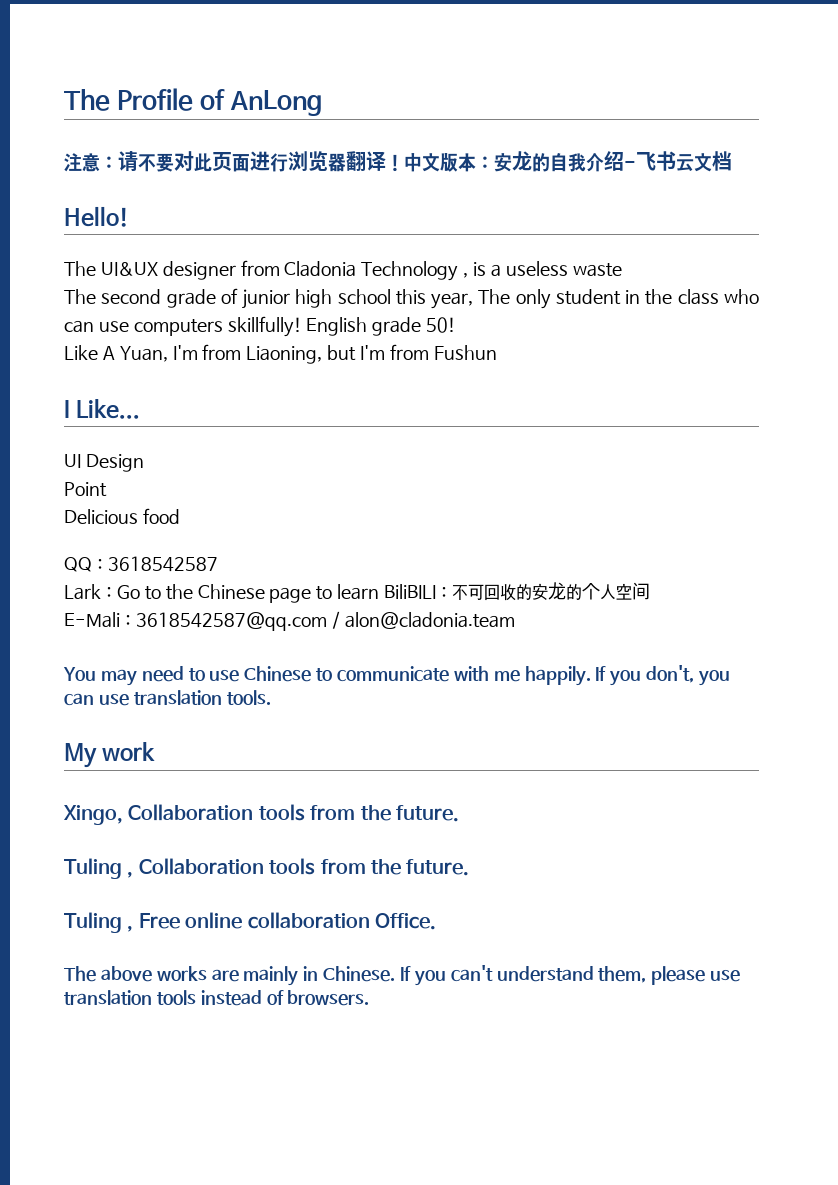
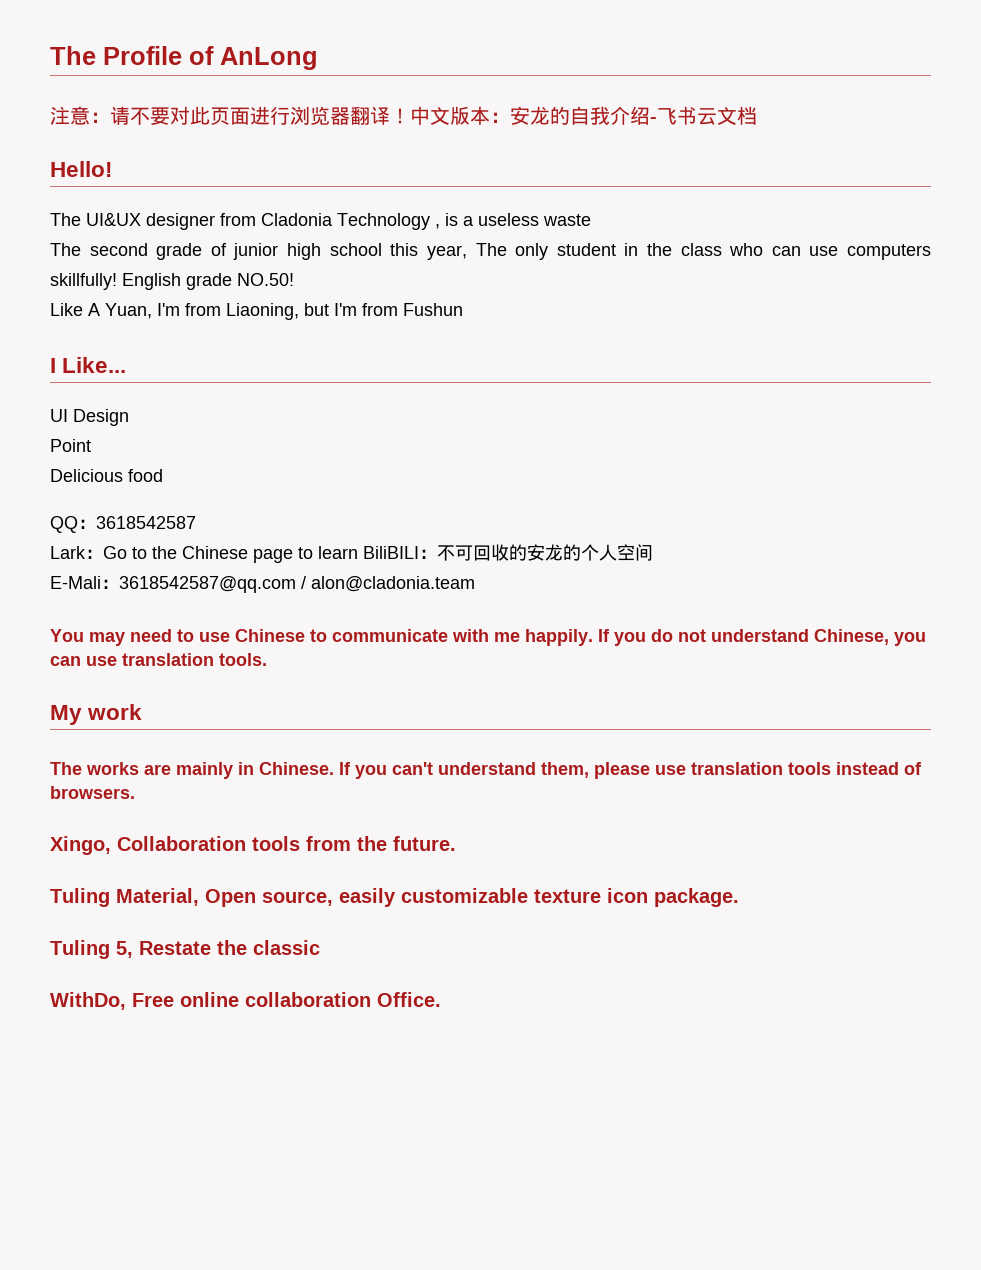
- English grade 50!
+ English grade NO.50!
- If you don't, you can use translation tools.
+ If you do not understand Chinese, you can use translation tools.
- Xingo, Collaboration tools from the future.
- Tuling , Collaboration tools from the future.
- Tuling , Free online collaboration Office.
- The above works are mainly in Chinese.
+ The works are mainly in Chinese.
+ Xingo, Collaboration tools from the future.
+ Tuling Material, Open source, easily customizable texture icon package.
+ Tuling 5, Restate the classic
+ WithDo, Free online collaboration Office.

